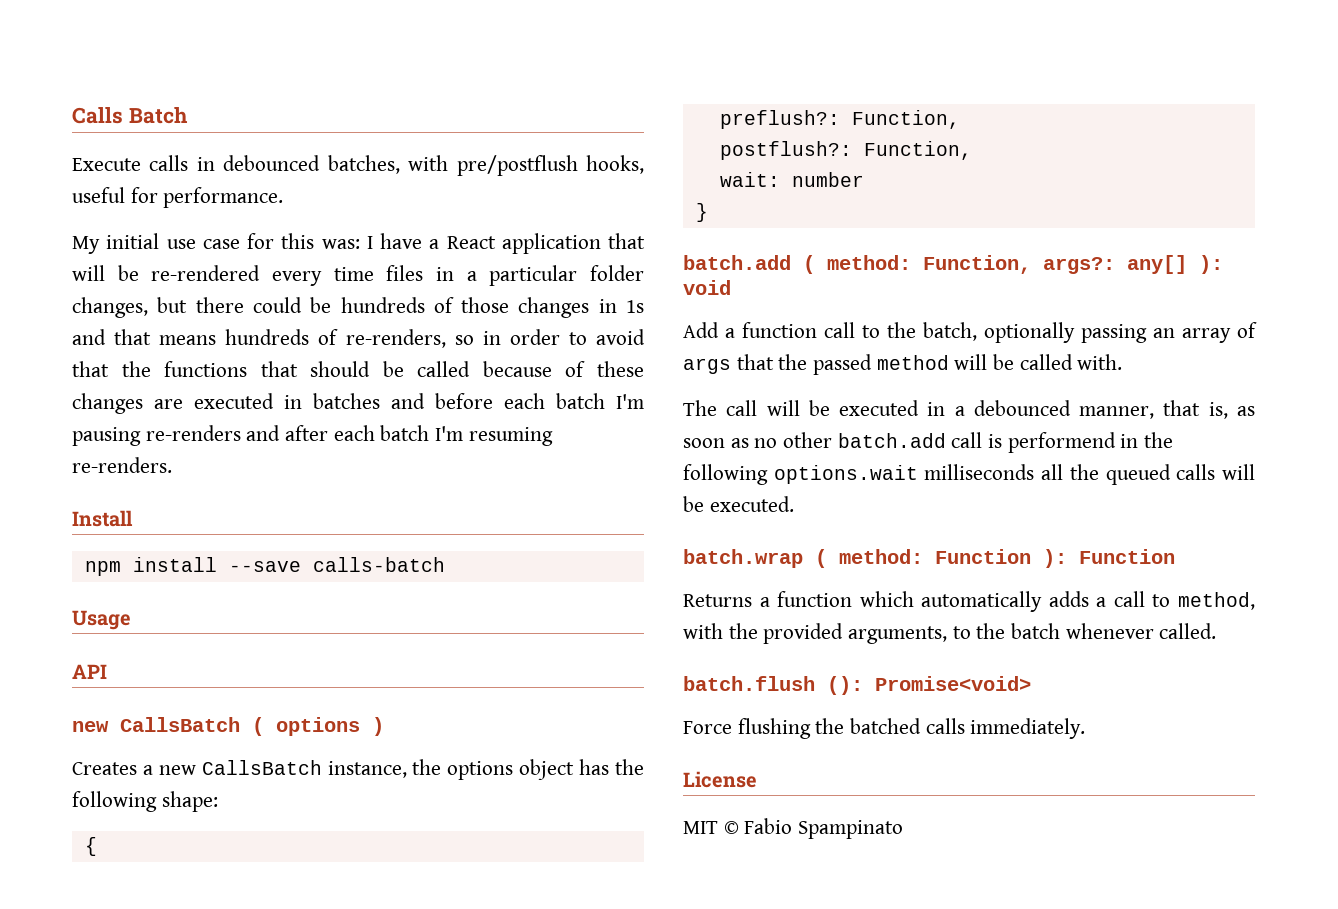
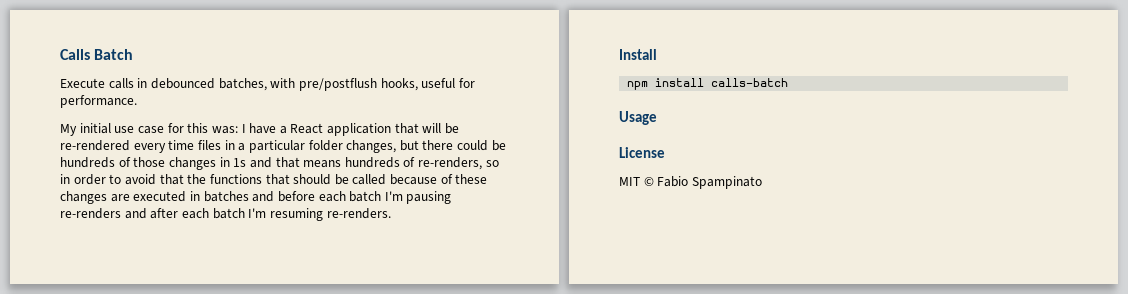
- npm install --save calls-batch
+ npm install calls-batch
- API
- new CallsBatch ( options )
- Creates a new CallsBatch instance, the options object has the following shape:
- {
- preflush?: Function,
- postflush?: Function,
- wait: number
- }
- batch.add ( method: Function, args?: any[] ): void
- Add a function call to the batch, optionally passing an array of args that the passed method will be called with.
- The call will be executed in a debounced manner, that is, as soon as no other batch.add call is performend in the following options.wait milliseconds all the queued calls will be executed.
- batch.wrap ( method: Function ): Function
- Returns a function which automatically adds a call to method, with the provided arguments, to the batch whenever called.
- batch.flush (): Promise<void>
- Force flushing the batched calls immediately.

